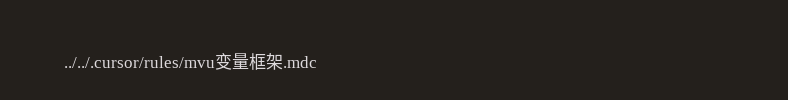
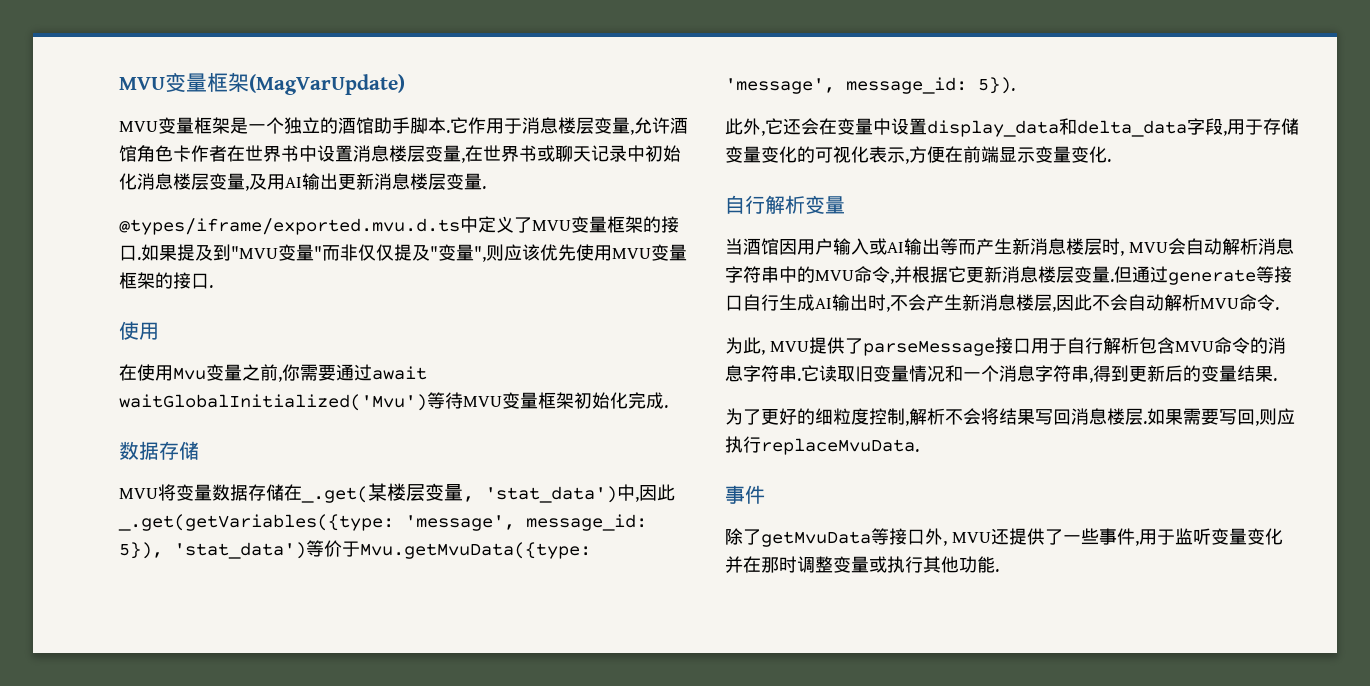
- ../../.cursor/rules/mvu变量框架.mdc
+ MVU变量框架(MagVarUpdate)
+ MVU变量框架是一个独立的酒馆助手脚本.它作用于消息楼层变量,允许酒馆角色卡作者在世界书中设置消息楼层变量,在世界书或聊天记录中初始化消息楼层变量,及用AI输出更新消息楼层变量.
+ @types/iframe/exported.mvu.d.ts中定义了MVU变量框架的接口.如果提及到"MVU变量"而非仅仅提及"变量",则应该优先使用MVU变量框架的接口.
+ 使用
+ 在使用Mvu变量之前,你需要通过await waitGlobalInitialized('Mvu')等待MVU变量框架初始化完成.
+ 数据存储
+ MVU将变量数据存储在_.get(某楼层变量, 'stat_data')中,因此_.get(getVariables({type: 'message', message_id: 5}), 'stat_data')等价于Mvu.getMvuData({type: 'message', message_id: 5}).
+ 此外,它还会在变量中设置display_data和delta_data字段,用于存储变量变化的可视化表示,方便在前端显示变量变化.
+ 自行解析变量
+ 当酒馆因用户输入或AI输出等而产生新消息楼层时, MVU会自动解析消息字符串中的MVU命令,并根据它更新消息楼层变量.但通过generate等接口自行生成AI输出时,不会产生新消息楼层,因此不会自动解析MVU命令.
+ 为此, MVU提供了parseMessage接口用于自行解析包含MVU命令的消息字符串.它读取旧变量情况和一个消息字符串,得到更新后的变量结果.
+ 为了更好的细粒度控制,解析不会将结果写回消息楼层.如果需要写回,则应执行replaceMvuData.
+ 事件
+ 除了getMvuData等接口外, MVU还提供了一些事件,用于监听变量变化并在那时调整变量或执行其他功能.

